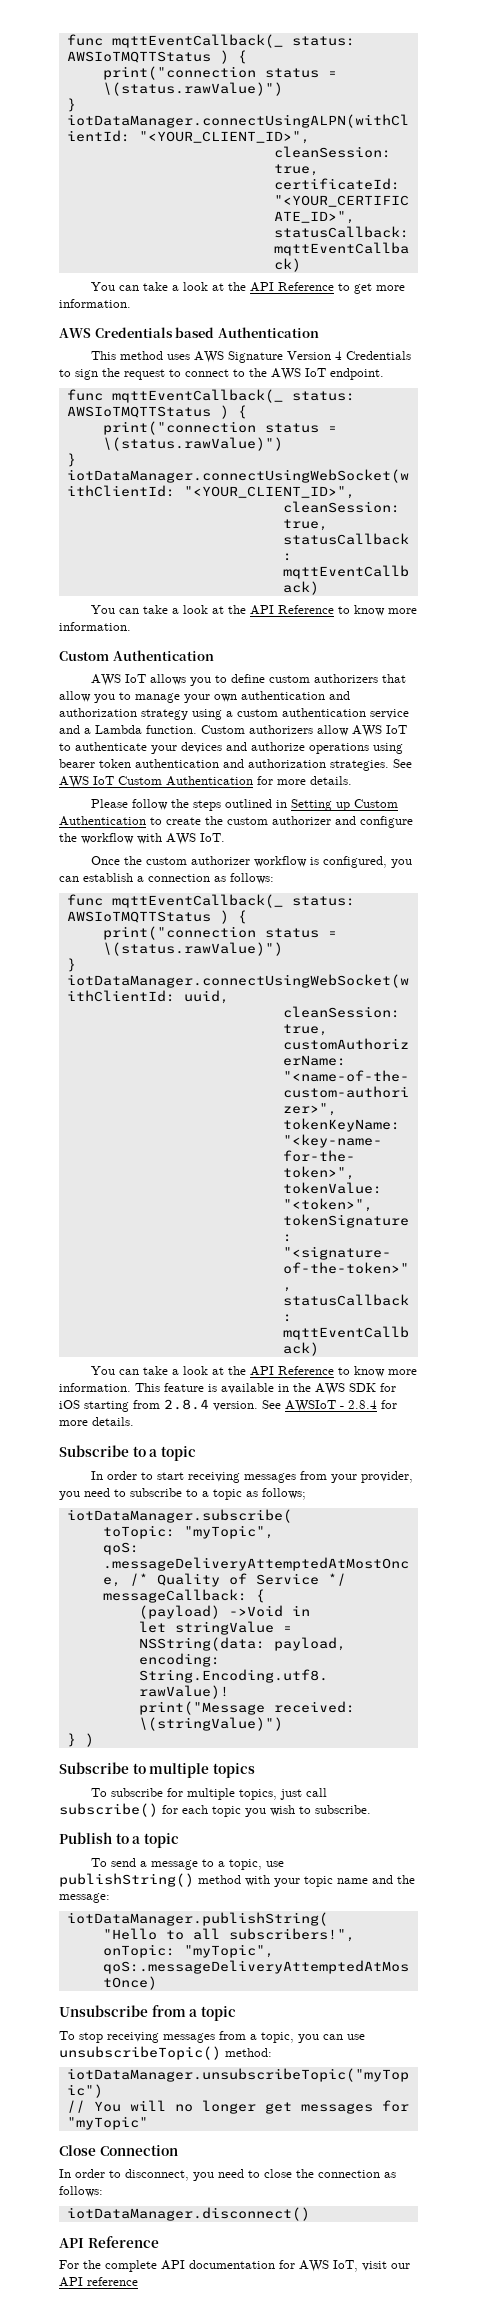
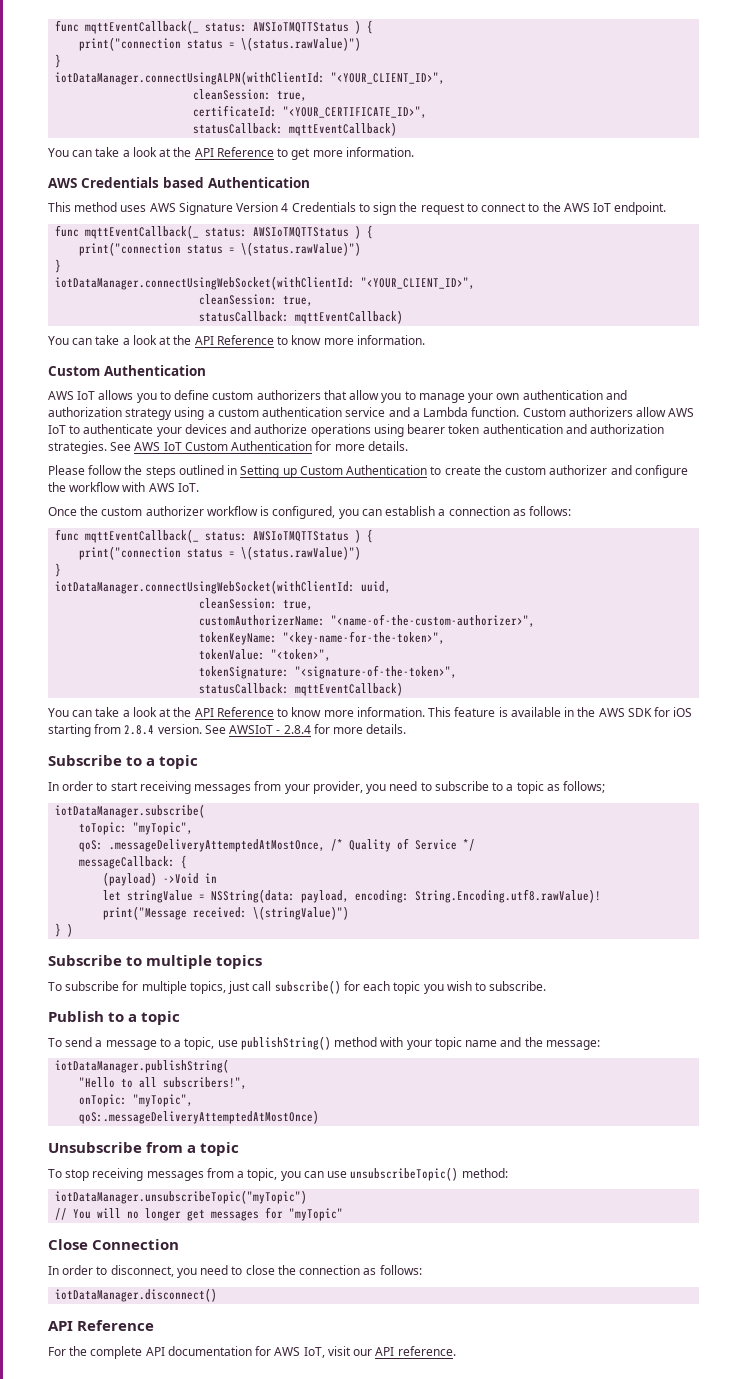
- For the complete API documentation for AWS IoT, visit our API reference
+ For the complete API documentation for AWS IoT, visit our API reference.

